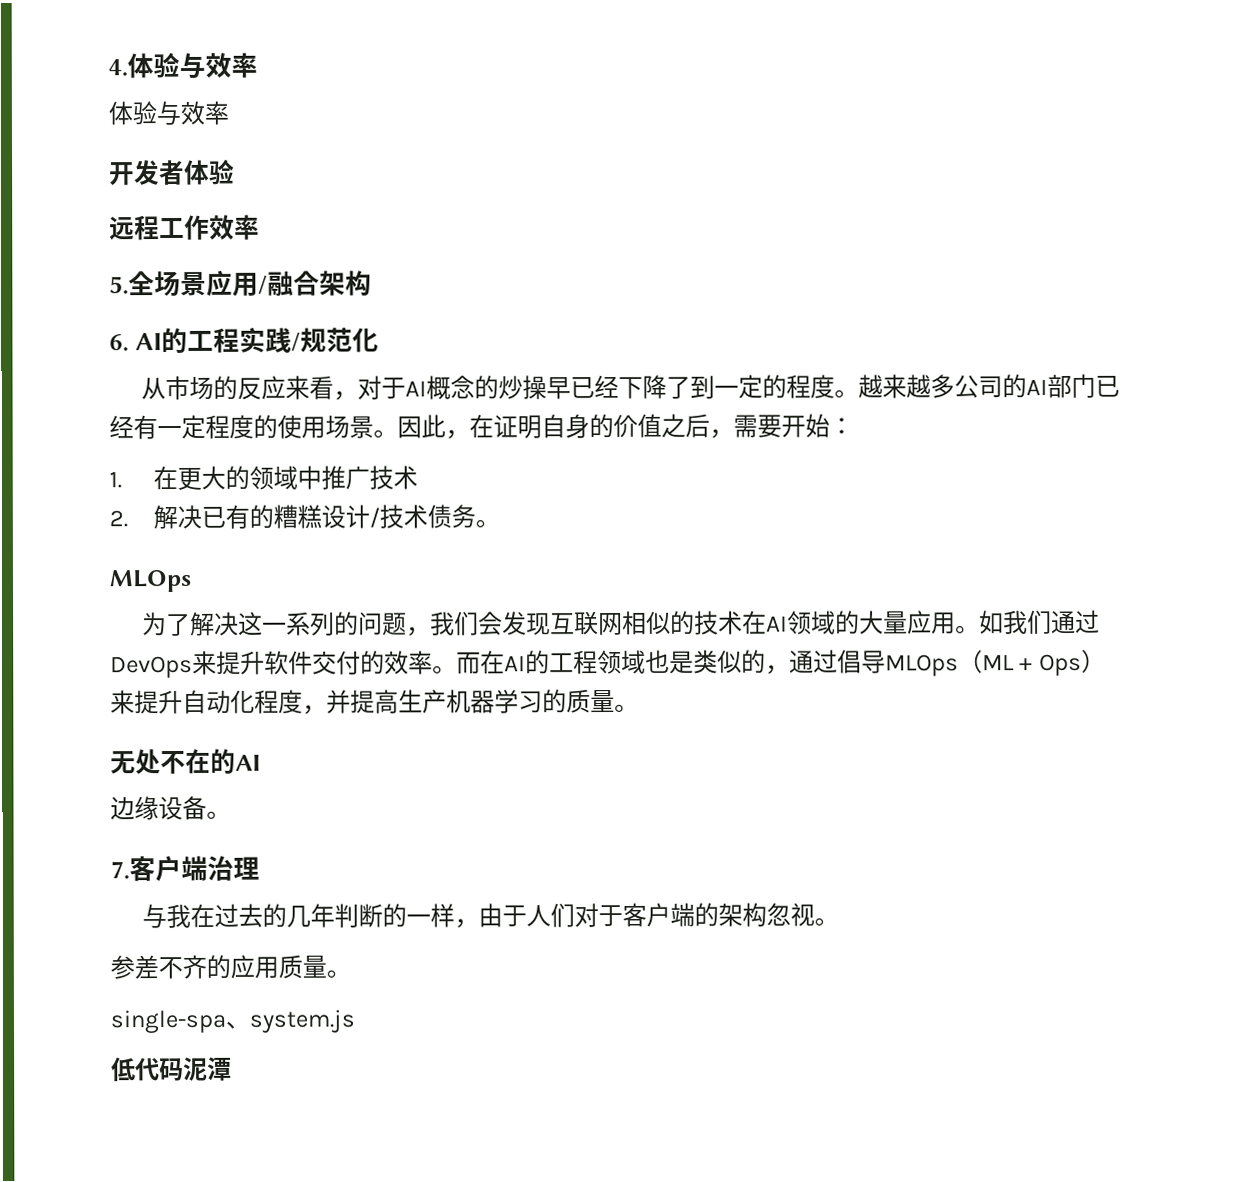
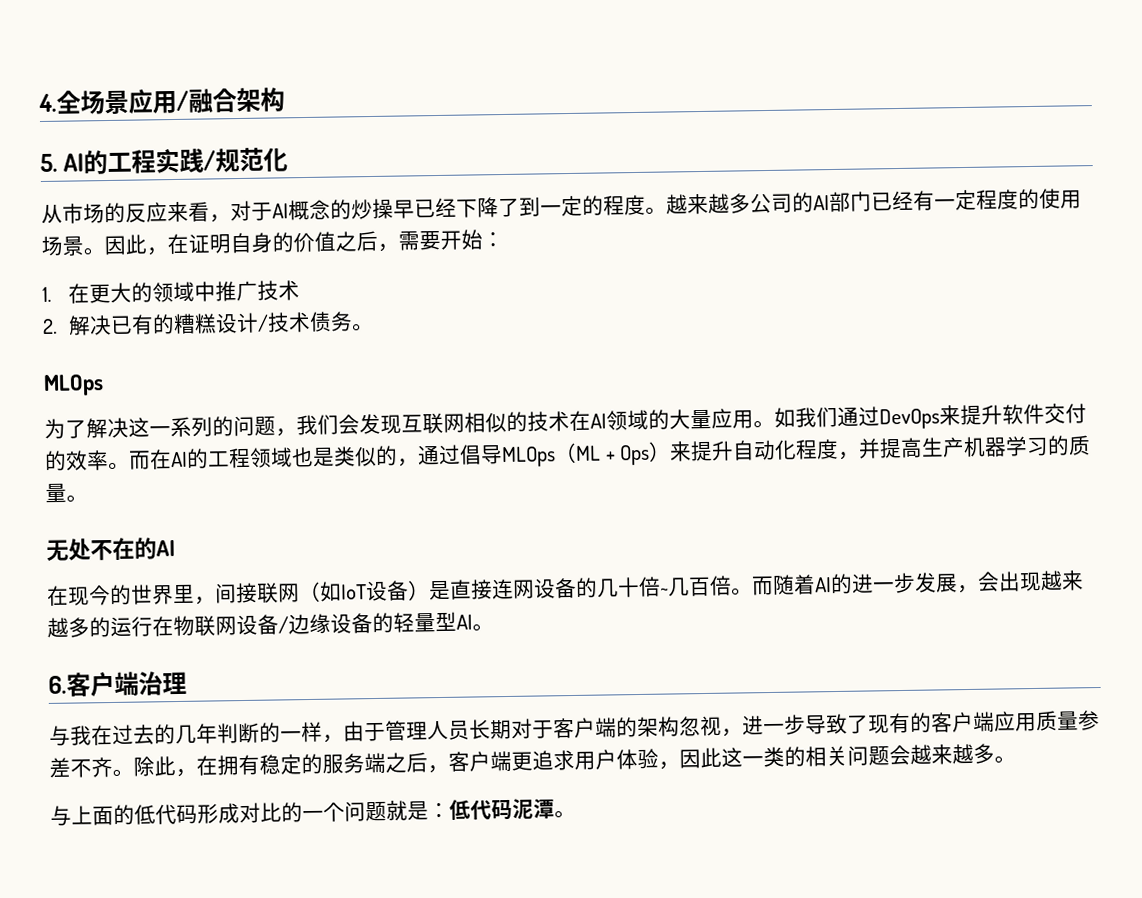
- 4.体验与效率
- 体验与效率
- 开发者体验
- 远程工作效率
- 5.全场景应用/融合架构
+ 4.全场景应用/融合架构
- 6. AI的工程实践/规范化
+ 5. AI的工程实践/规范化
- 边缘设备。
- 7.客户端治理
+ 在现今的世界里，间接联网（如IoT设备）是直接连网设备的几十倍~几百倍。而随着AI的进一步发展，会出现越来越多的运行在物联网设备/边缘设备的轻量型AI。
+ 6.客户端治理
- 与我在过去的几年判断的一样，由于人们对于客户端的架构忽视。
- 参差不齐的应用质量。
- single-spa、system.js
- 低代码泥潭
+ 与我在过去的几年判断的一样，由于管理人员长期对于客户端的架构忽视，进一步导致了现有的客户端应用质量参差不齐。除此，在拥有稳定的服务端之后，客户端更追求用户体验，因此这一类的相关问题会越来越多。
+ 与上面的低代码形成对比的一个问题就是：低代码泥潭。

